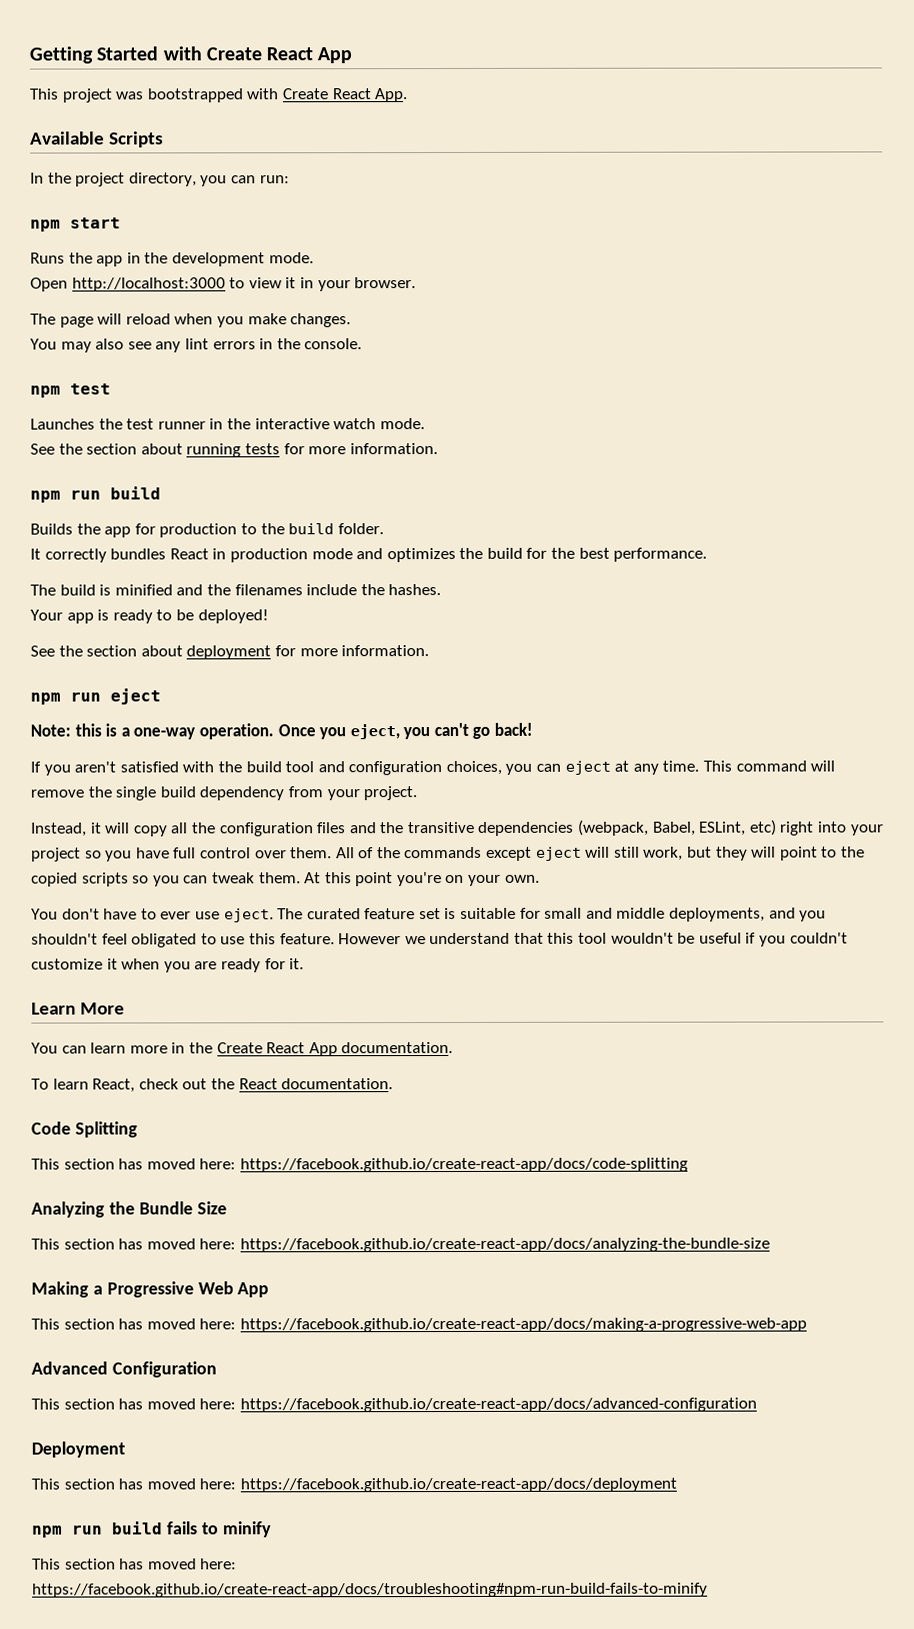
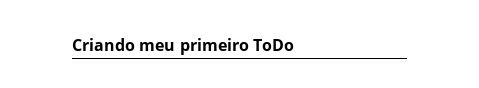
- Getting Started with Create React App
- This project was bootstrapped with Create React App.
- Available Scripts
- In the project directory, you can run:
- npm start
- Runs the app in the development mode.
- Open http://localhost:3000 to view it in your browser.
- The page will reload when you make changes.
- You may also see any lint errors in the console.
- npm test
- Launches the test runner in the interactive watch mode.
- See the section about running tests for more information.
- npm run build
- Builds the app for production to the build folder.
- It correctly bundles React in production mode and optimizes the build for the best performance.
- The build is minified and the filenames include the hashes.
- Your app is ready to be deployed!
- See the section about deployment for more information.
- npm run eject
- Note: this is a one-way operation. Once you eject, you can't go back!
- If you aren't satisfied with the build tool and configuration choices, you can eject at any time. This command will remove the single build dependency from your project.
- Instead, it will copy all the configuration files and the transitive dependencies (webpack, Babel, ESLint, etc) right into your project so you have full control over them. All of the commands except eject will still work, but they will point to the copied scripts so you can tweak them. At this point you're on your own.
- You don't have to ever use eject. The curated feature set is suitable for small and middle deployments, and you shouldn't feel obligated to use this feature. However we understand that this tool wouldn't be useful if you couldn't customize it when you are ready for it.
- Learn More
- You can learn more in the Create React App documentation.
- To learn React, check out the React documentation.
- Code Splitting
- This section has moved here: https://facebook.github.io/create-react-app/docs/code-splitting
- Analyzing the Bundle Size
- This section has moved here: https://facebook.github.io/create-react-app/docs/analyzing-the-bundle-size
- Making a Progressive Web App
- This section has moved here: https://facebook.github.io/create-react-app/docs/making-a-progressive-web-app
- Advanced Configuration
- This section has moved here: https://facebook.github.io/create-react-app/docs/advanced-configuration
- Deployment
- This section has moved here: https://facebook.github.io/create-react-app/docs/deployment
- npm run build fails to minify
- This section has moved here: https://facebook.github.io/create-react-app/docs/troubleshooting#npm-run-build-fails-to-minify
+ Criando meu primeiro ToDo

